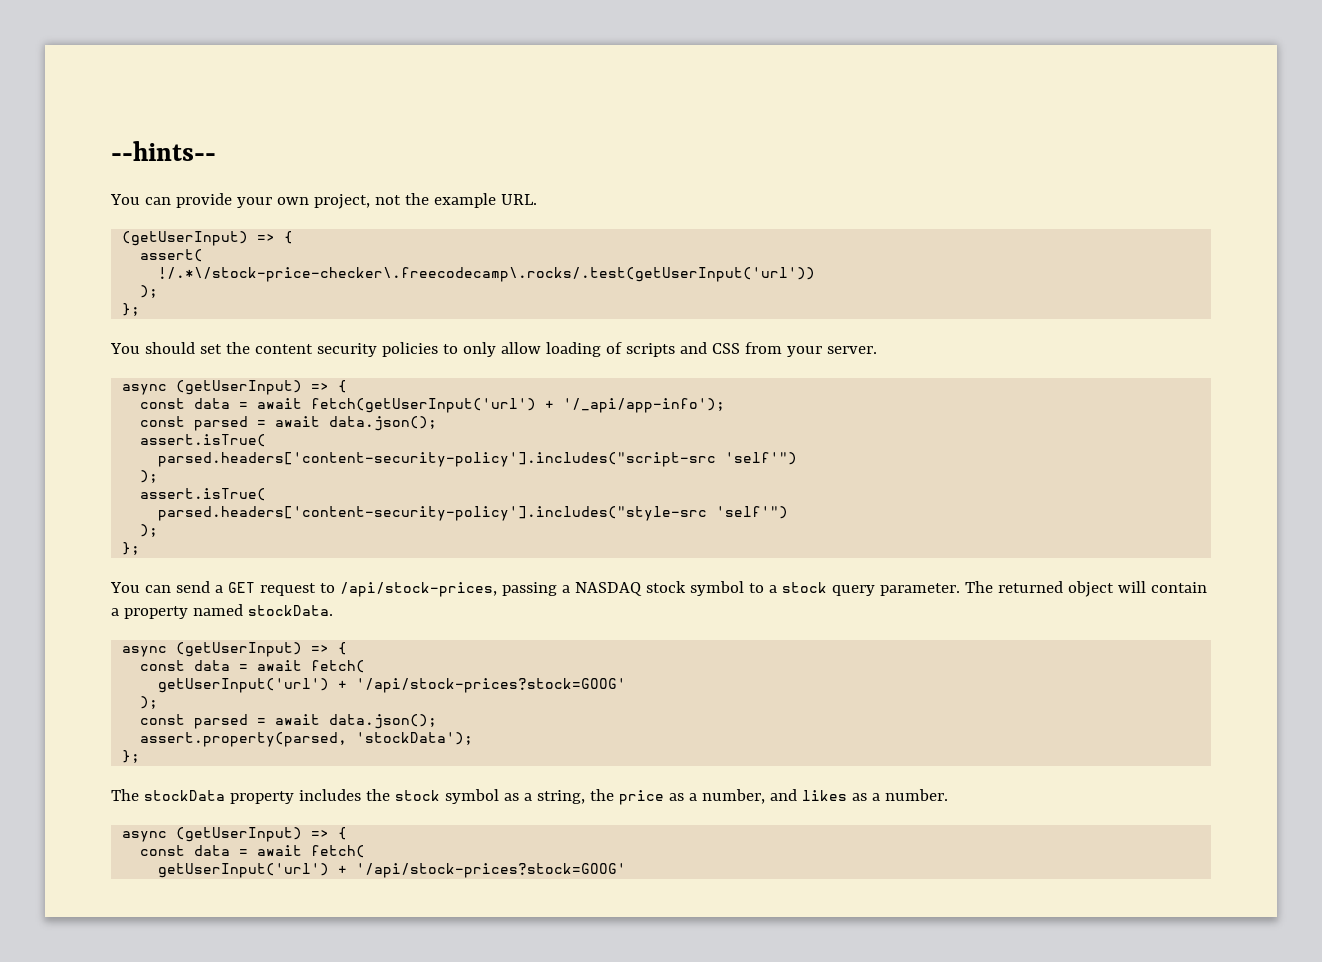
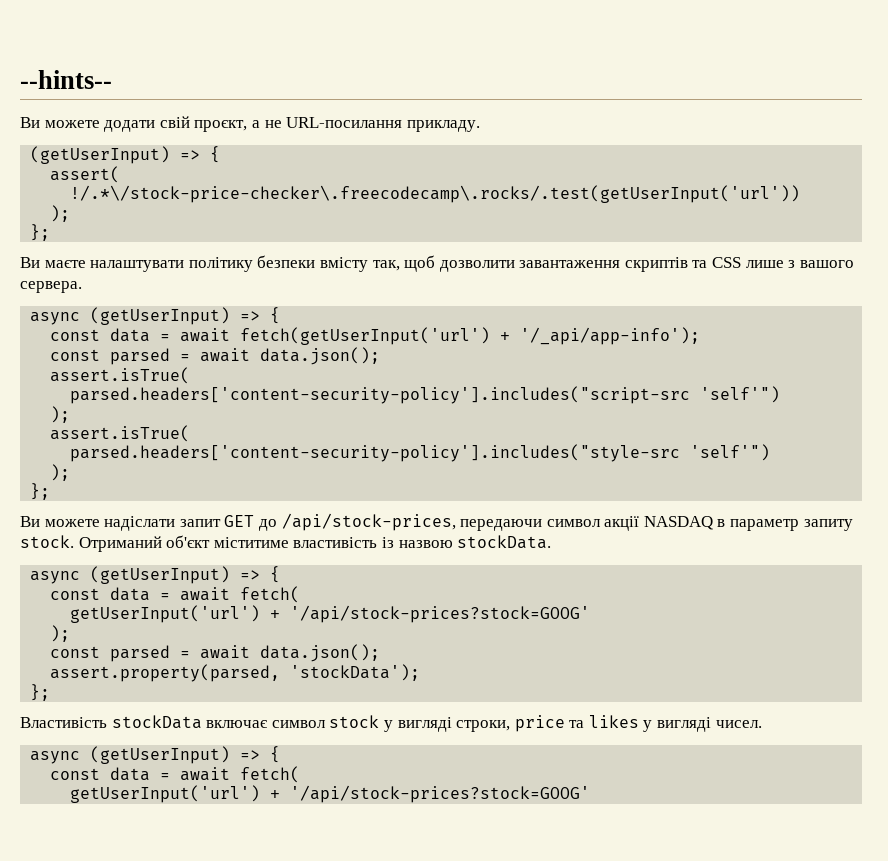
- You can provide your own project, not the example URL.
+ Ви можете додати свій проєкт, а не URL-посилання прикладу.
- You should set the content security policies to only allow loading of scripts and CSS from your server.
+ Ви маєте налаштувати політику безпеки вмісту так, щоб дозволити завантаження скриптів та CSS лише з вашого сервера.
- You can send a GET request to /api/stock-prices, passing a NASDAQ stock symbol to a stock query parameter. The returned object will contain a property named stockData.
+ Ви можете надіслати запит GET до /api/stock-prices, передаючи символ акції NASDAQ в параметр запиту stock. Отриманий об'єкт міститиме властивість із назвою stockData.
- The stockData property includes the stock symbol as a string, the price as a number, and likes as a number.
+ Властивість stockData включає символ stock у вигляді строки, price та likes у вигляді чисел.

